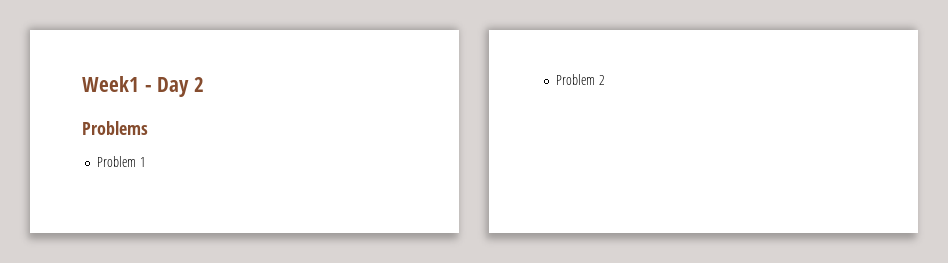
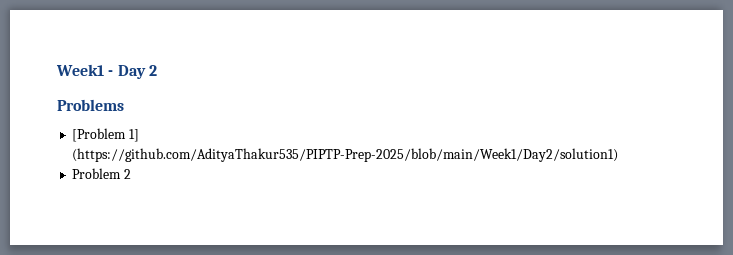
- Problem 1
+ [Problem 1] (https://github.com/AdityaThakur535/PIPTP-Prep-2025/blob/main/Week1/Day2/solution1)

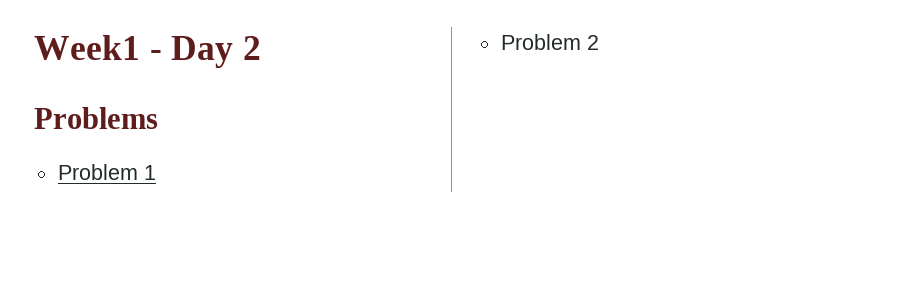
- [Problem 1] (https://github.com/AdityaThakur535/PIPTP-Prep-2025/blob/main/Week1/Day2/solution1)
+ Problem 1

